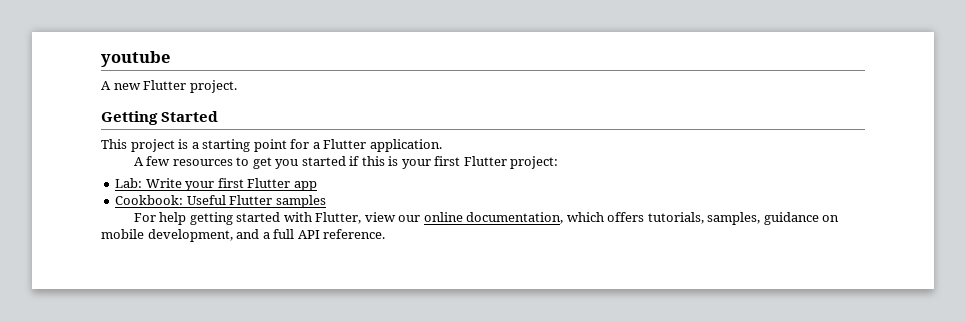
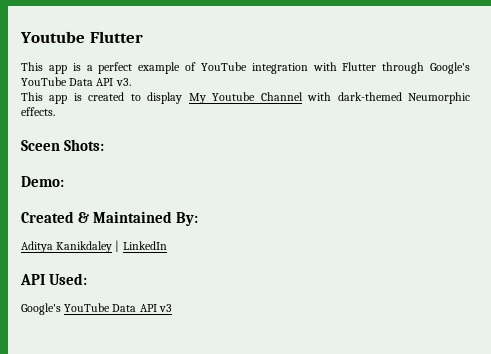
- youtube
- A new Flutter project.
- Getting Started
- This project is a starting point for a Flutter application.
- A few resources to get you started if this is your first Flutter project:
- Lab: Write your first Flutter app
- Cookbook: Useful Flutter samples
- For help getting started with Flutter, view our online documentation, which offers tutorials, samples, guidance on mobile development, and a full API reference.
+ Youtube Flutter
+ This app is a perfect example of YouTube integration with Flutter through Google's YouTube Data API v3.
+ This app is created to display My Youtube Channel with dark-themed Neumorphic effects.
+ Sceen Shots:
+ Demo:
+ Created & Maintained By:
+ Aditya Kanikdaley | LinkedIn
+ API Used:
+ Google's YouTube Data API v3

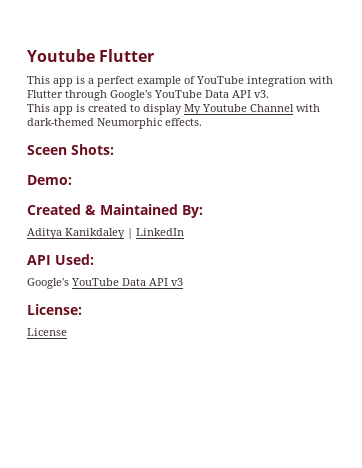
+ License:
+ License

